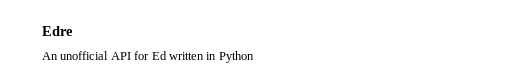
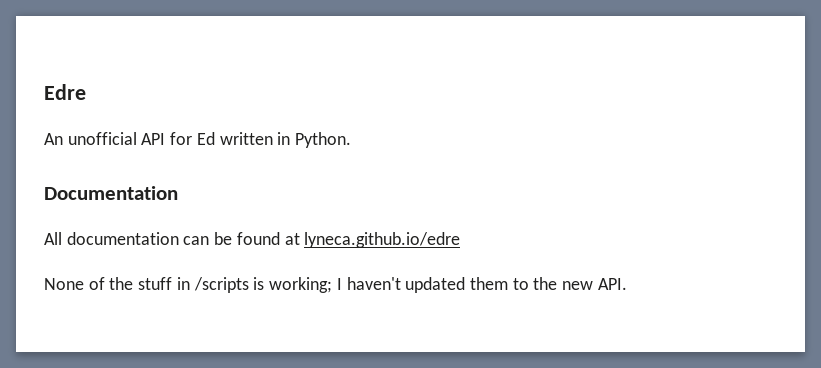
- An unofficial API for Ed written in Python
+ An unofficial API for Ed written in Python.
+ Documentation
+ All documentation can be found at lyneca.github.io/edre
+ None of the stuff in /scripts is working; I haven't updated them to the new API.

